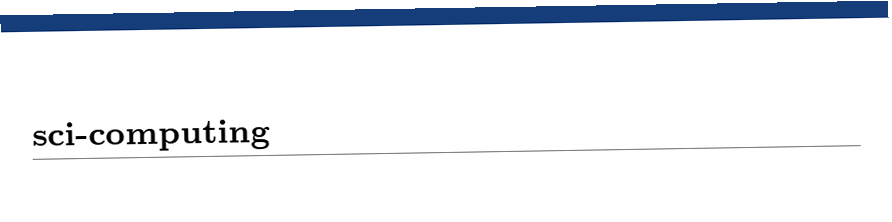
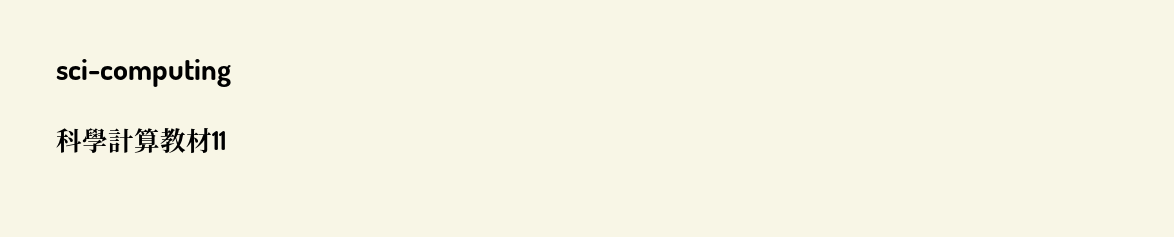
+ 科學計算教材11

